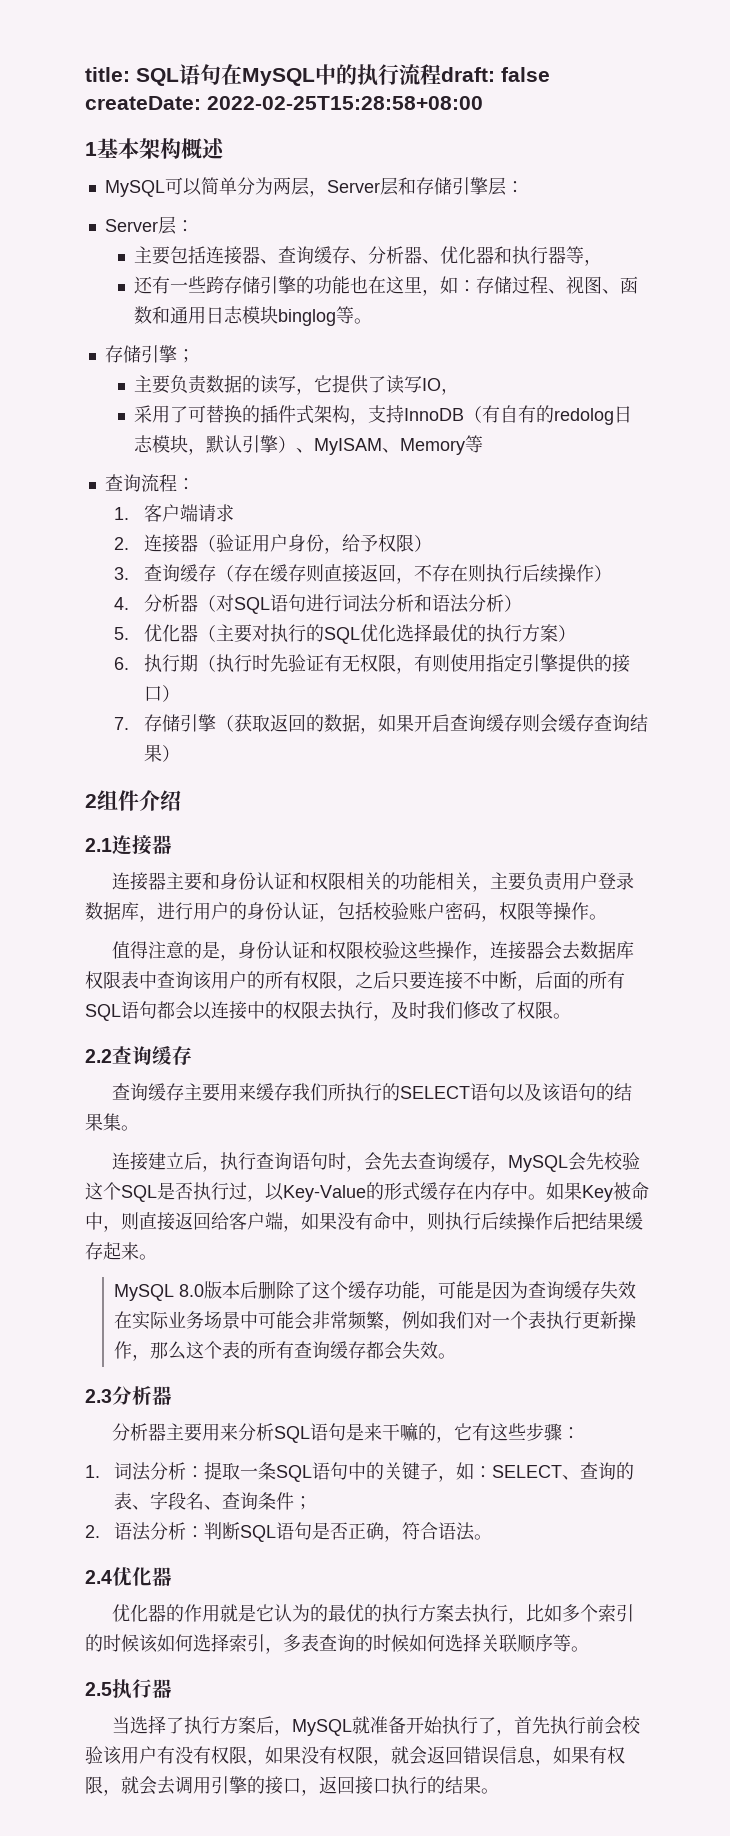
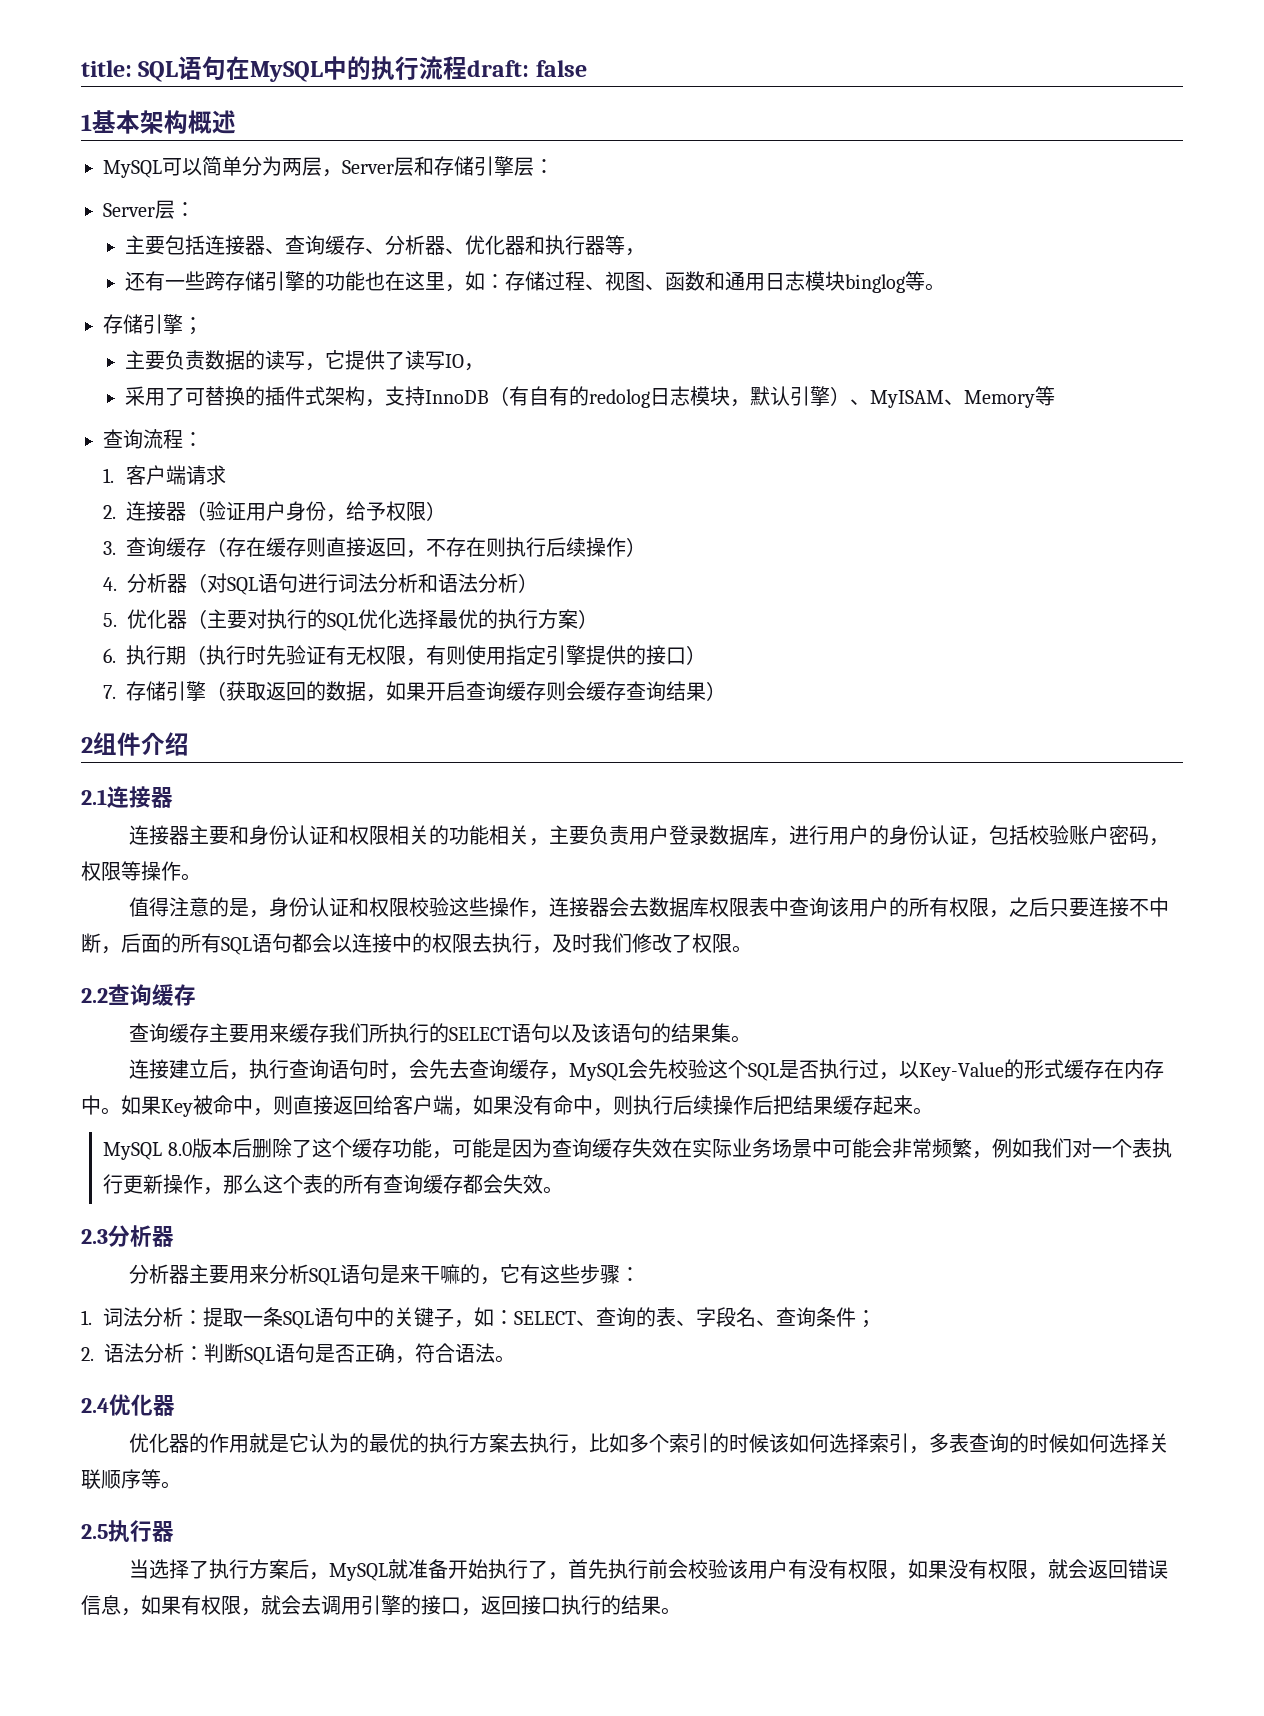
- title: SQL语句在MySQL中的执行流程draft: false createDate: 2022-02-25T15:28:58+08:00
+ title: SQL语句在MySQL中的执行流程draft: false

